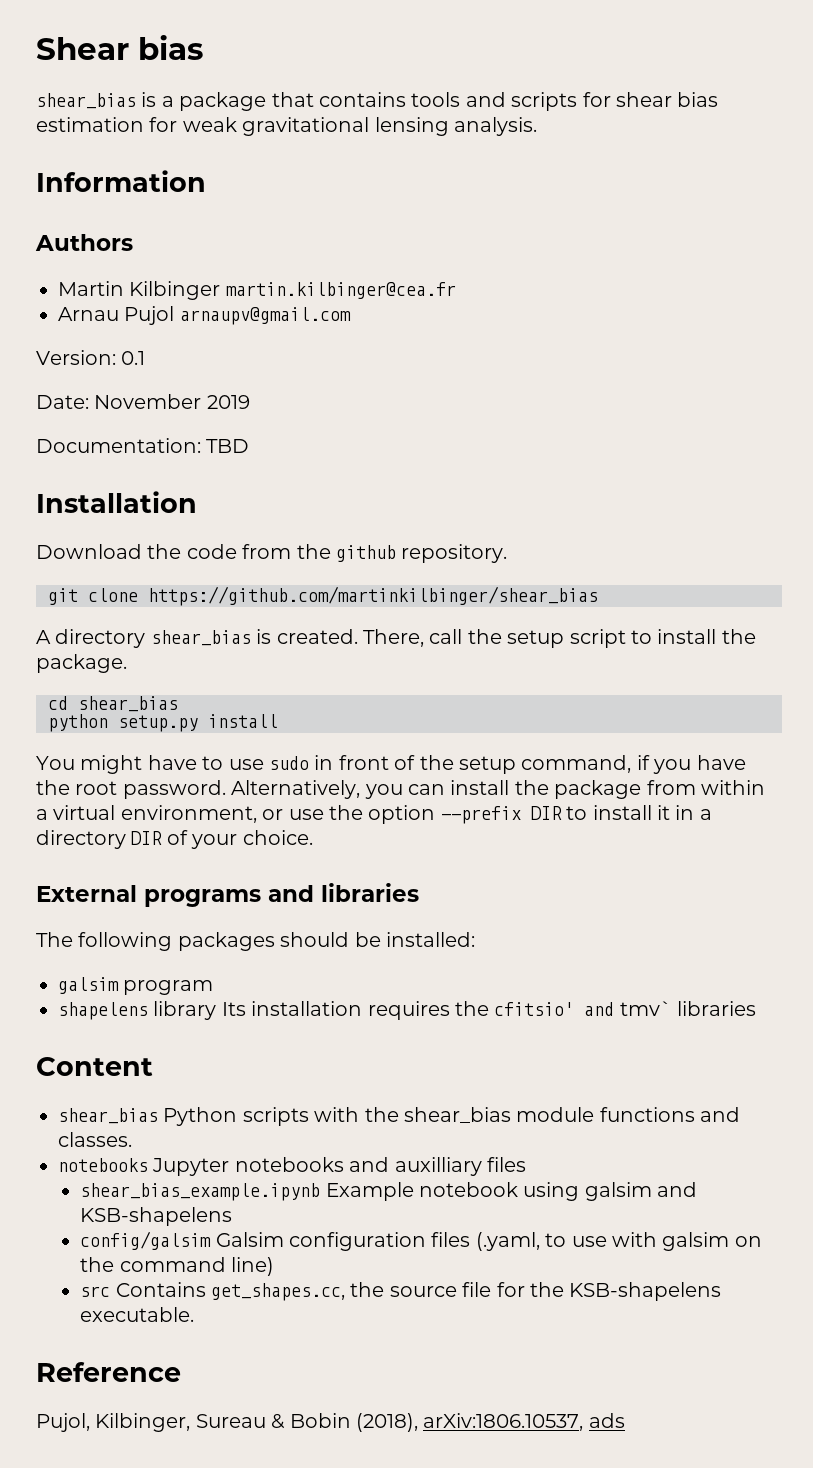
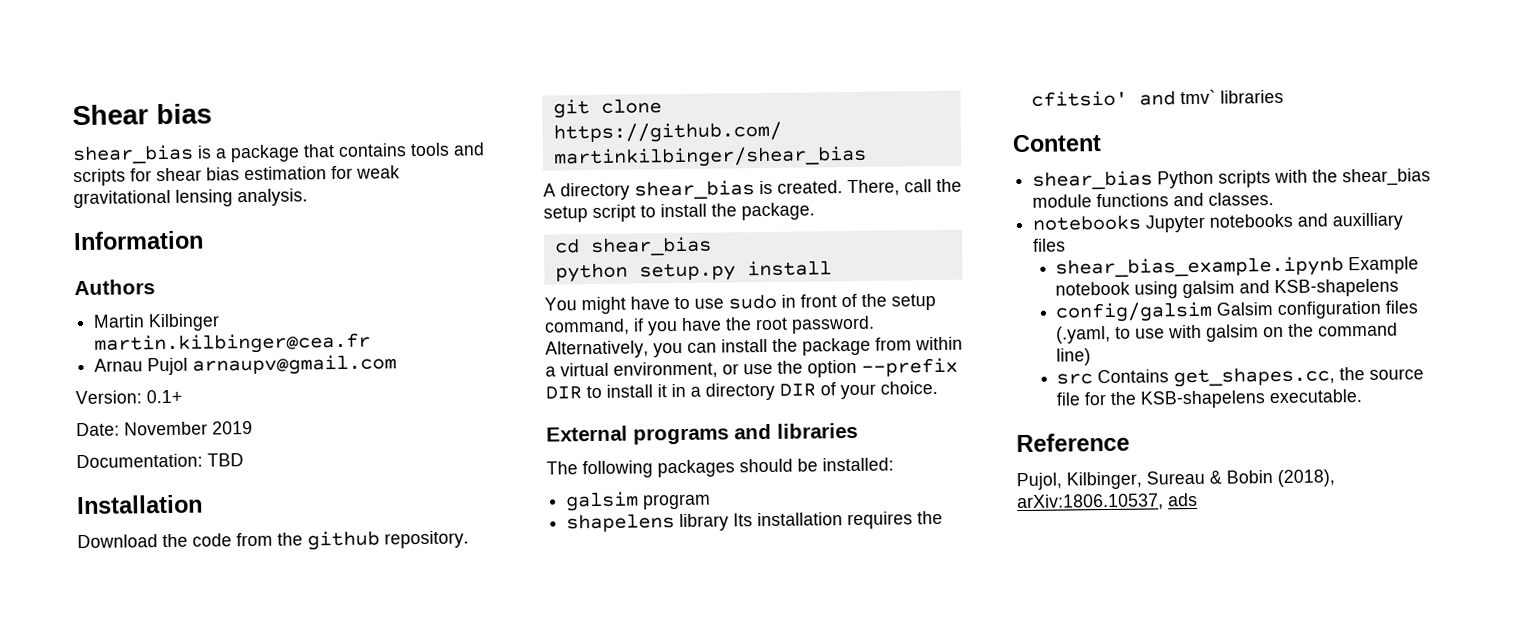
- Version: 0.1
+ Version: 0.1+

